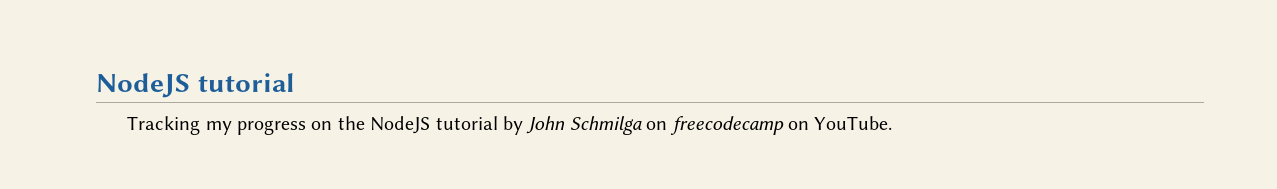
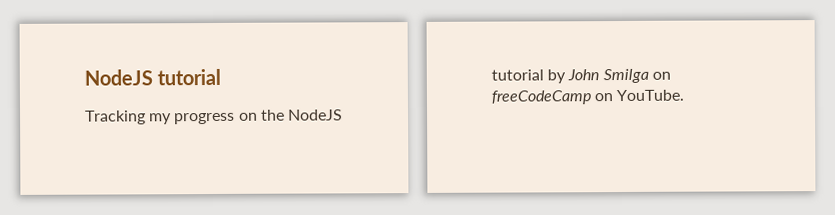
- Tracking my progress on the NodeJS tutorial by John Schmilga on freecodecamp on YouTube.
+ Tracking my progress on the NodeJS tutorial by John Smilga on freeCodeCamp on YouTube.

